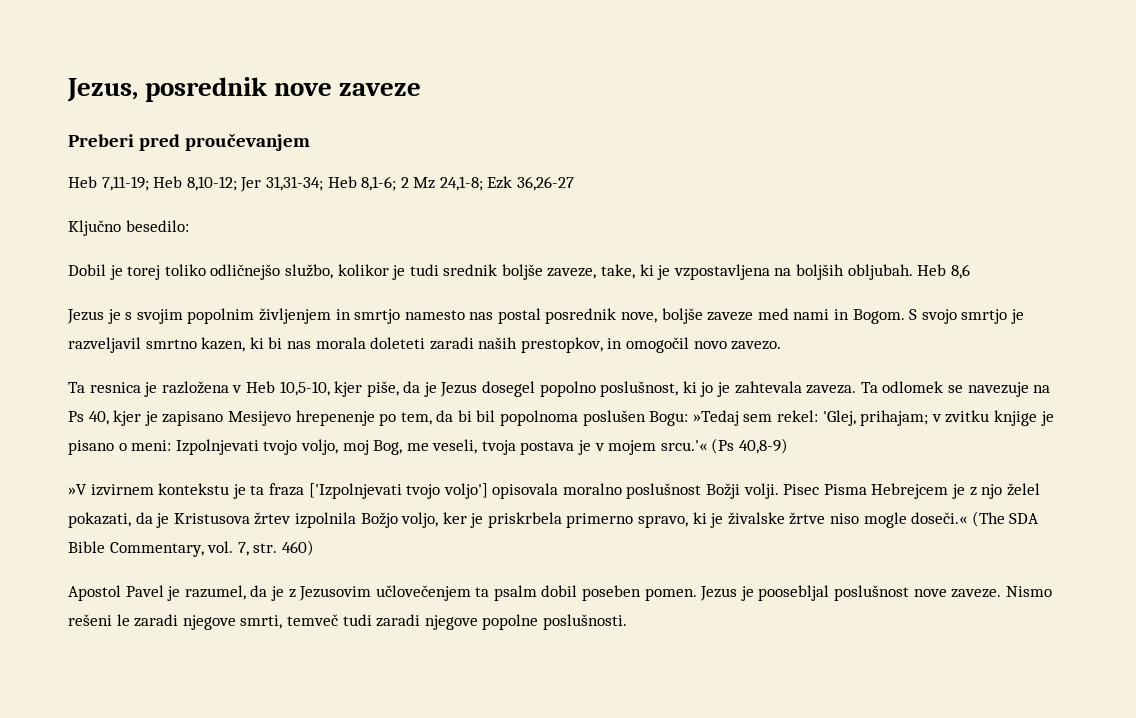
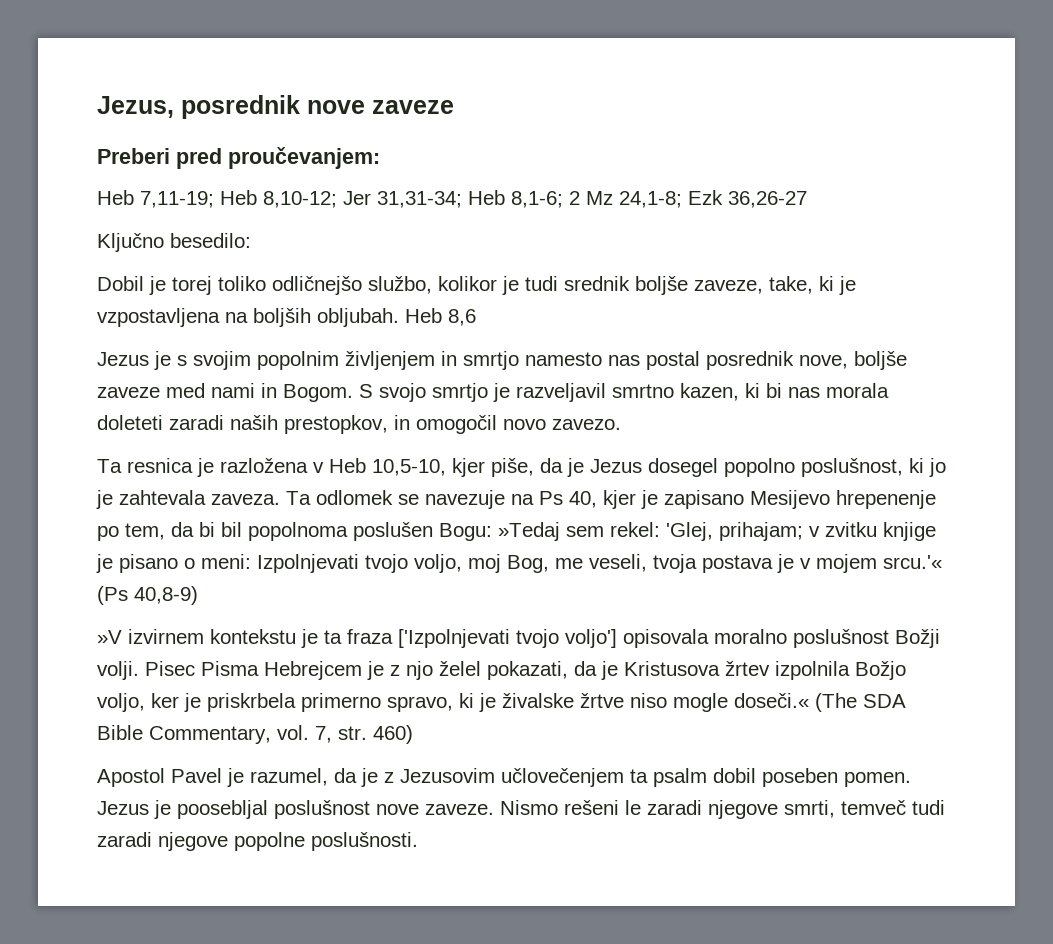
- Preberi pred proučevanjem
+ Preberi pred proučevanjem:

